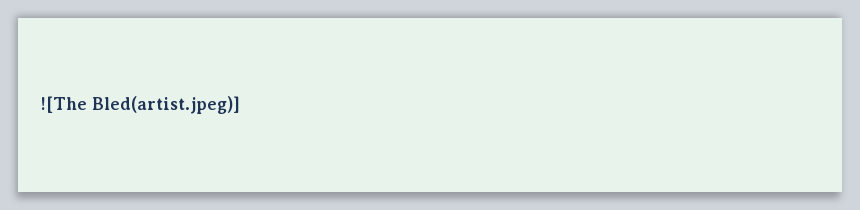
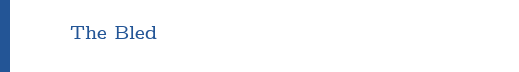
- ![The Bled(artist.jpeg)]
+ The Bled

